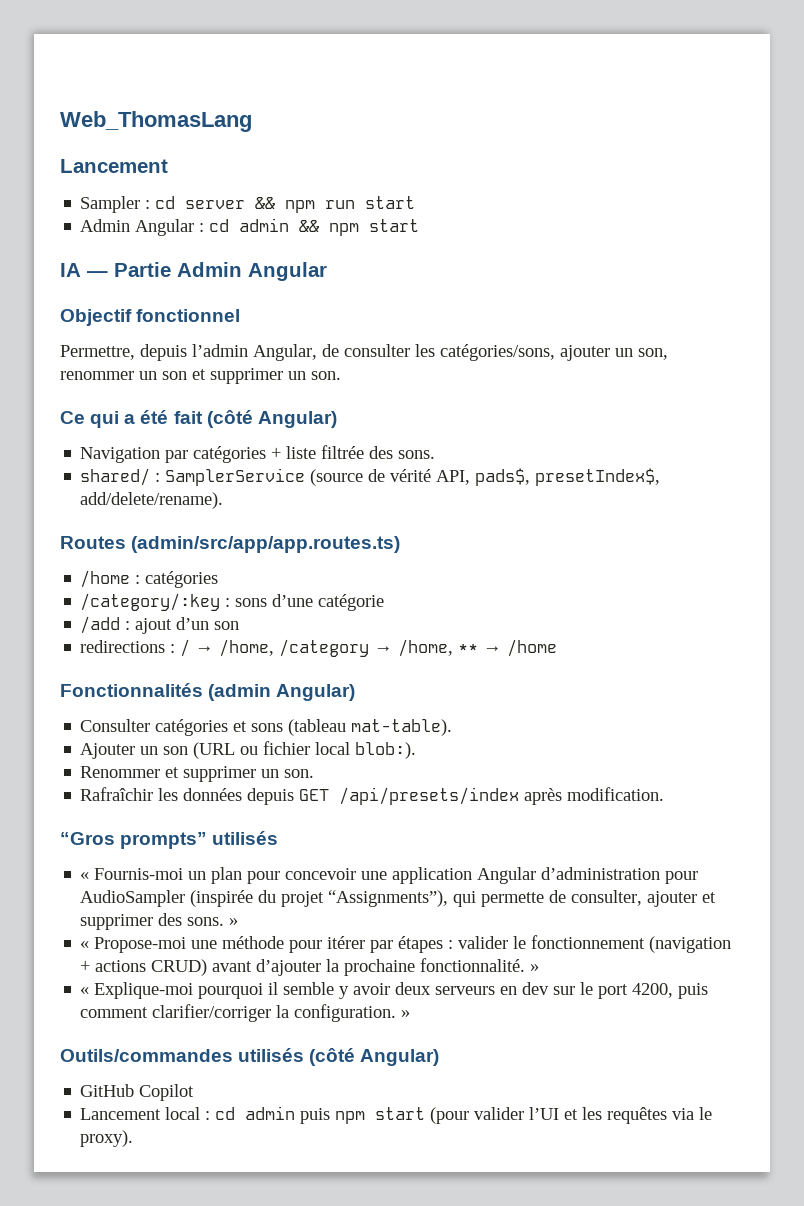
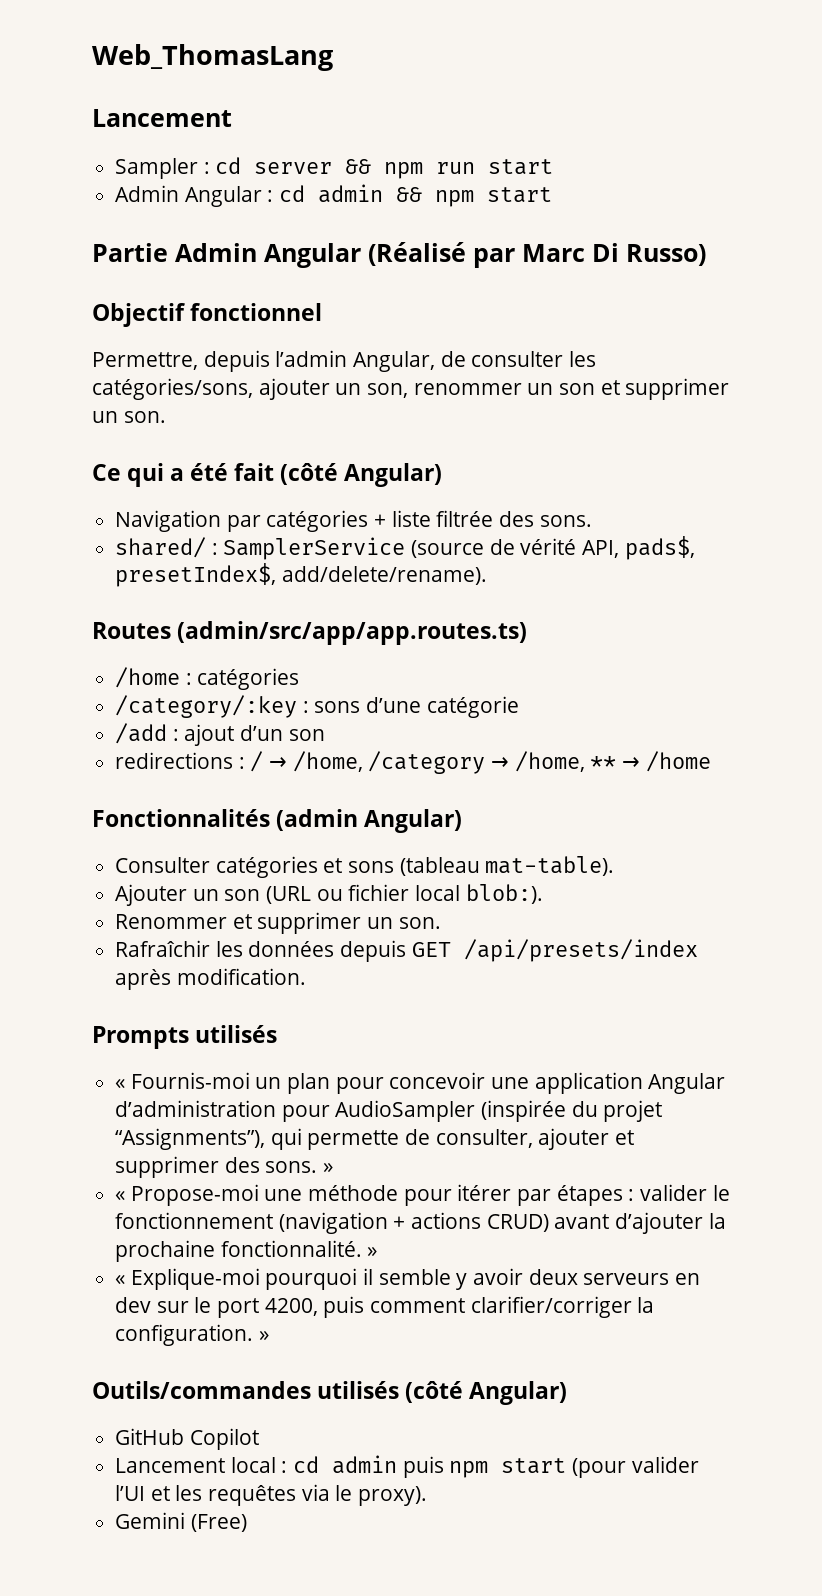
- IA — Partie Admin Angular
+ Partie Admin Angular (Réalisé par Marc Di Russo)
- “Gros prompts” utilisés
+ Prompts utilisés
+ Gemini (Free)

